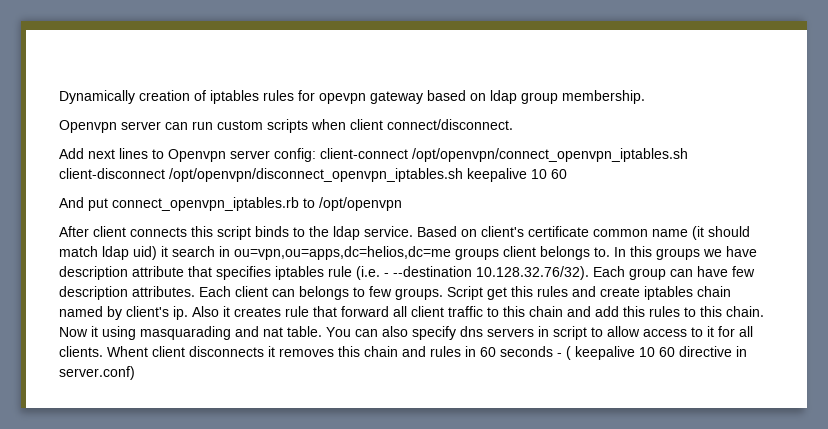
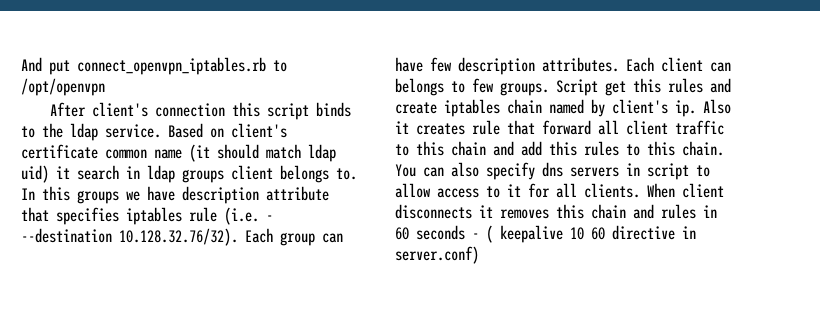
- Dynamically creation of iptables rules for opevpn gateway based on ldap group membership.
- Openvpn server can run custom scripts when client connect/disconnect.
- Add next lines to Openvpn server config: client-connect /opt/openvpn/connect_openvpn_iptables.sh client-disconnect /opt/openvpn/disconnect_openvpn_iptables.sh keepalive 10 60
- After client connects this script binds to the ldap service.
+ After client's connection this script binds to the ldap service.
- Based on client's certificate common name (it should match ldap uid) it search in ou=vpn,ou=apps,dc=helios,dc=me groups client belongs to.
+ Based on client's certificate common name (it should match ldap uid) it search in ldap groups client belongs to.
- Now it using masquarading and nat table.
- Whent client disconnects it removes this chain and rules in 60 seconds - ( keepalive 10 60 directive in server.conf)
+ When client disconnects it removes this chain and rules in 60 seconds - ( keepalive 10 60 directive in server.conf)

